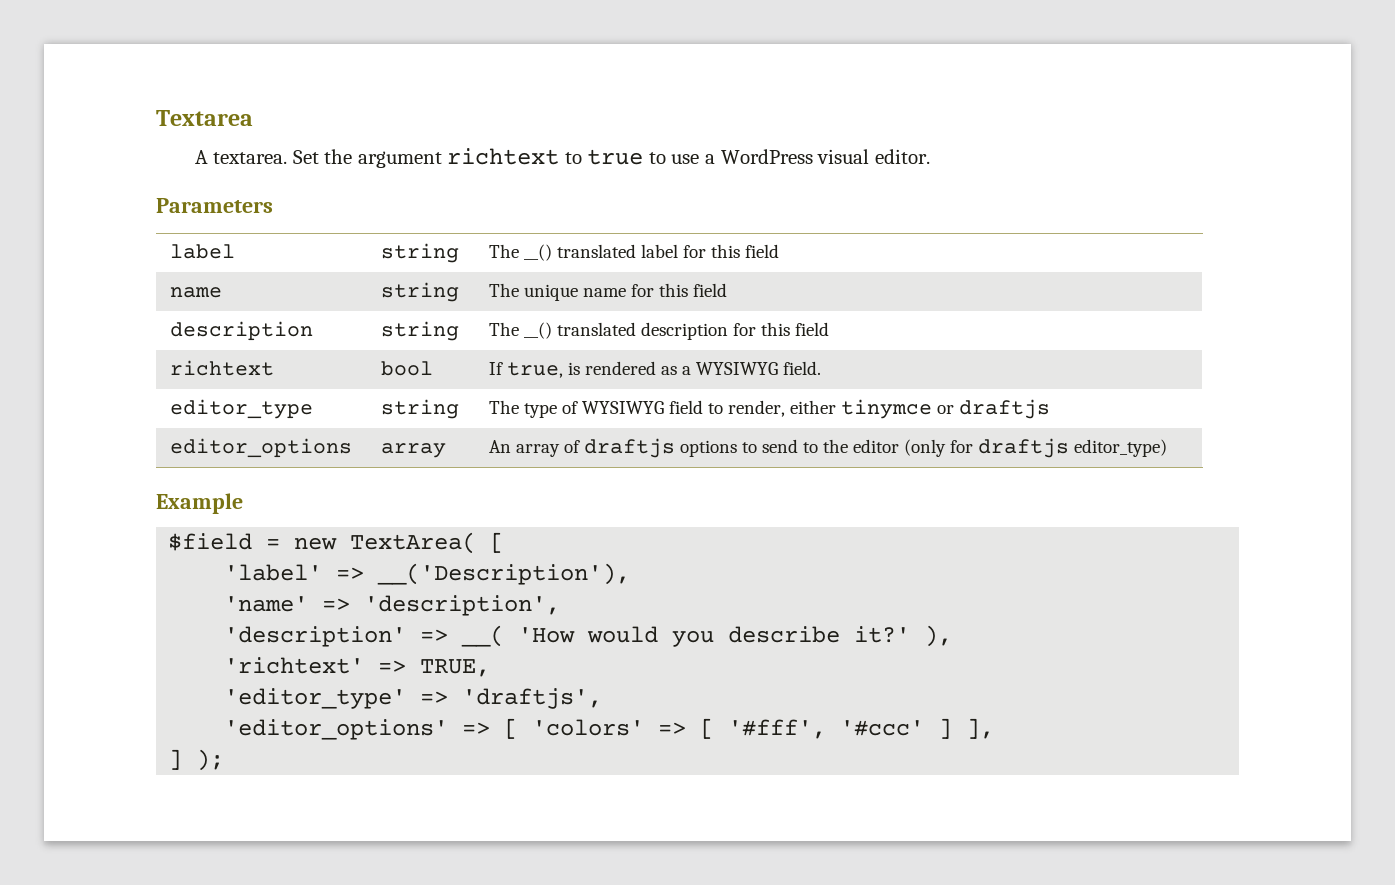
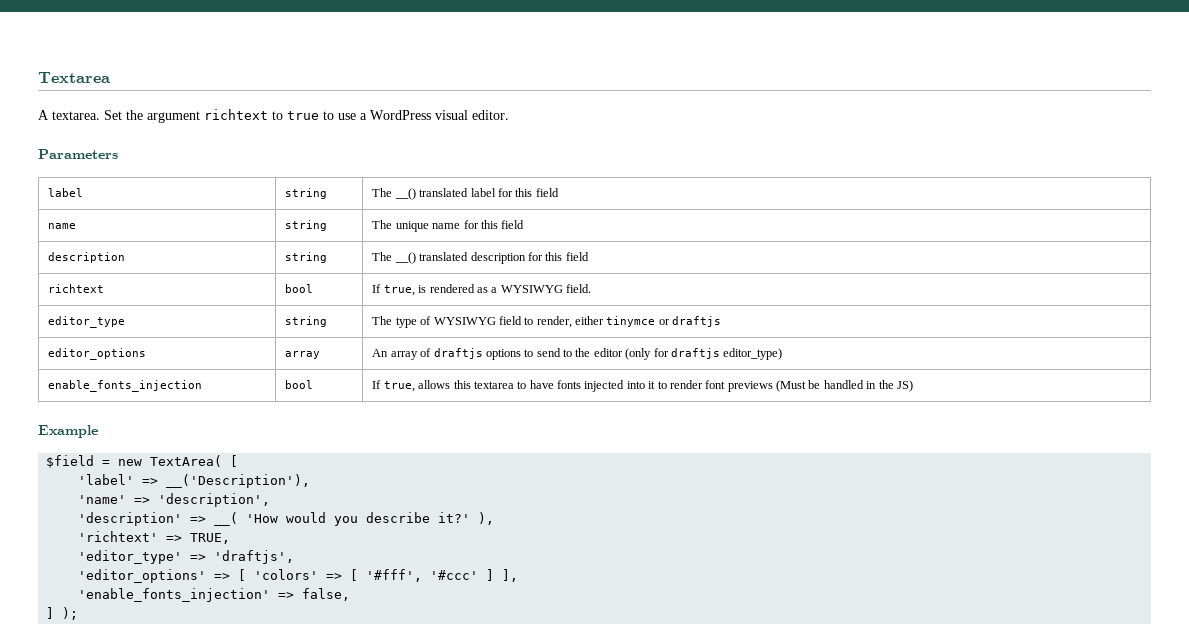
+ enable_fonts_injection | bool | If true, allows this textarea to have fonts injected into it to render font previews (Must be handled in the JS)
+ 'enable_fonts_injection' => false,

